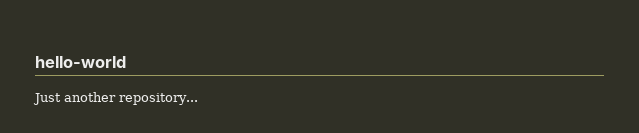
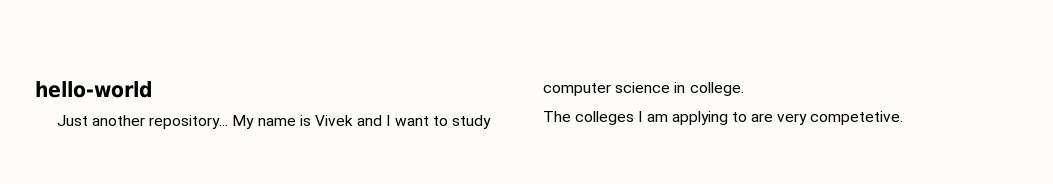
+ My name is Vivek and I want to study computer science in college.
+ The colleges I am applying to are very competetive.

